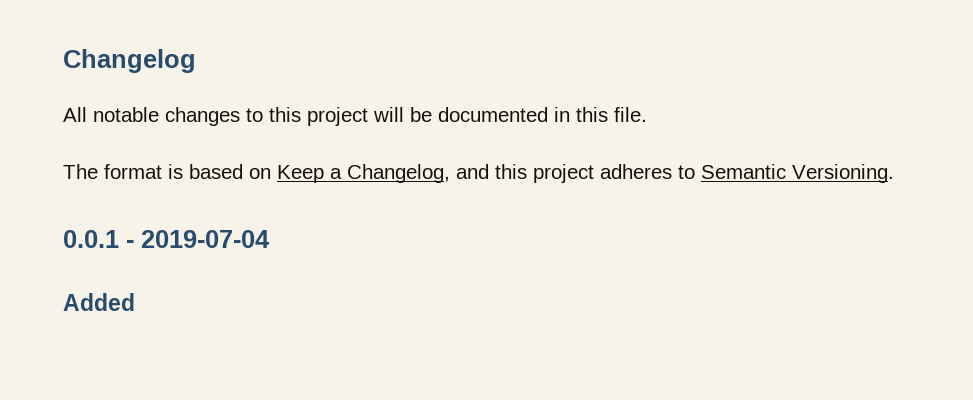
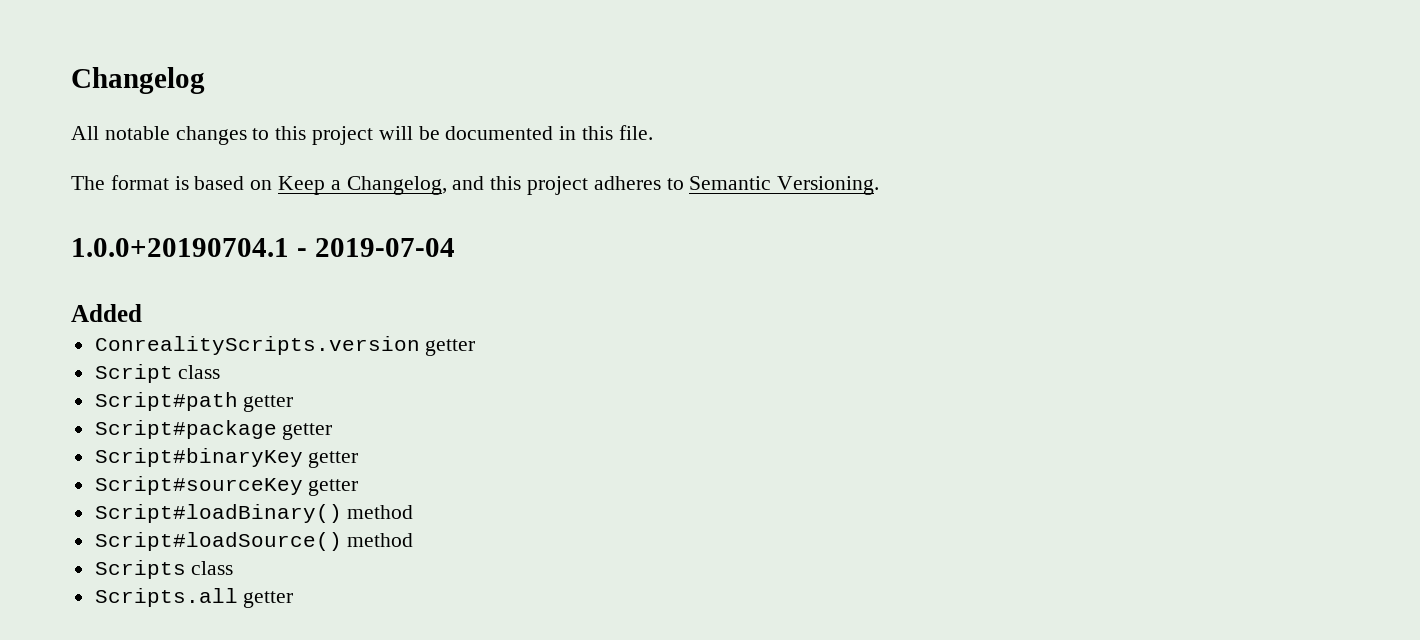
- 0.0.1 - 2019-07-04
+ 1.0.0+20190704.1 - 2019-07-04
+ ConrealityScripts.version getter
+ Script class
+ Script#path getter
+ Script#package getter
+ Script#binaryKey getter
+ Script#sourceKey getter
+ Script#loadBinary() method
+ Script#loadSource() method
+ Scripts class
+ Scripts.all getter

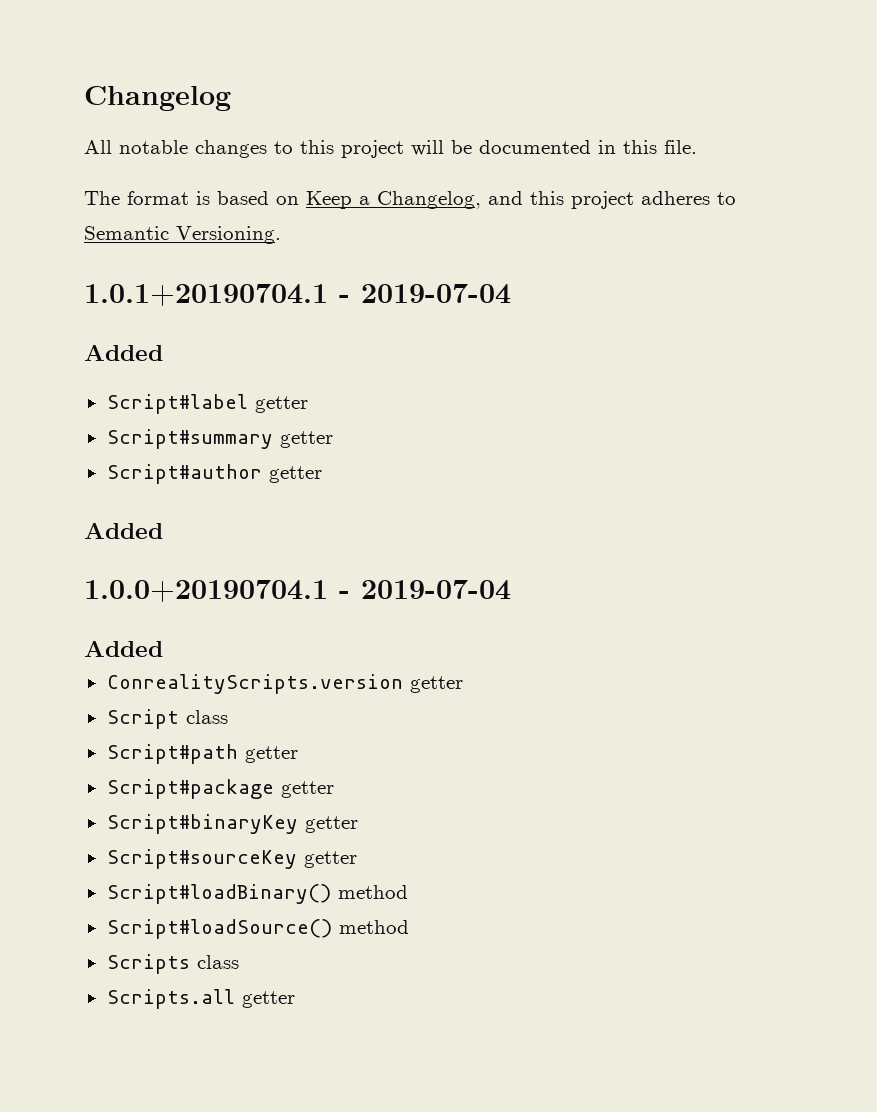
+ 1.0.1+20190704.1 - 2019-07-04
+ Added
+ Script#label getter
+ Script#summary getter
+ Script#author getter
+ Added

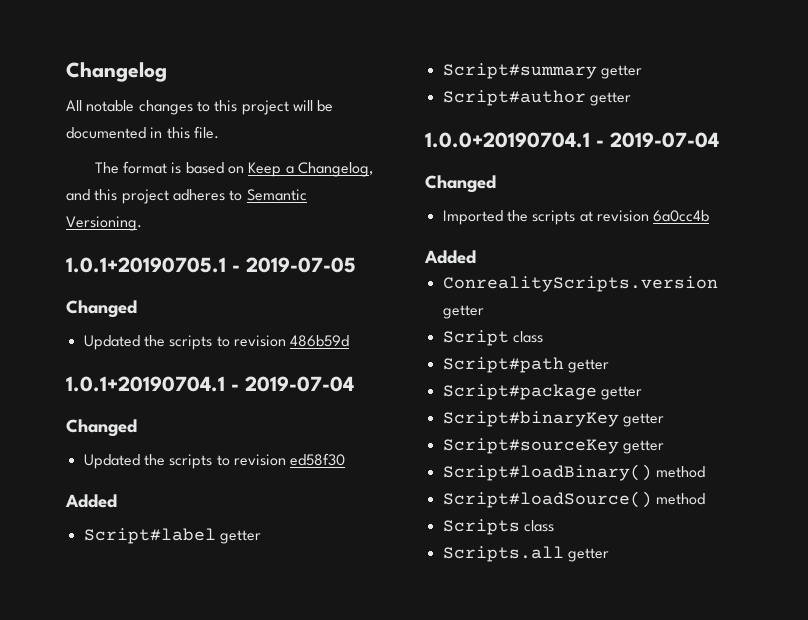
+ 1.0.1+20190705.1 - 2019-07-05
+ Changed
+ Updated the scripts to revision 486b59d
  1.0.1+20190704.1 - 2019-07-04
+ Changed
+ Updated the scripts to revision ed58f30
  Script#author getter
- Added
  1.0.0+20190704.1 - 2019-07-04
+ Changed
+ Imported the scripts at revision 6a0cc4b

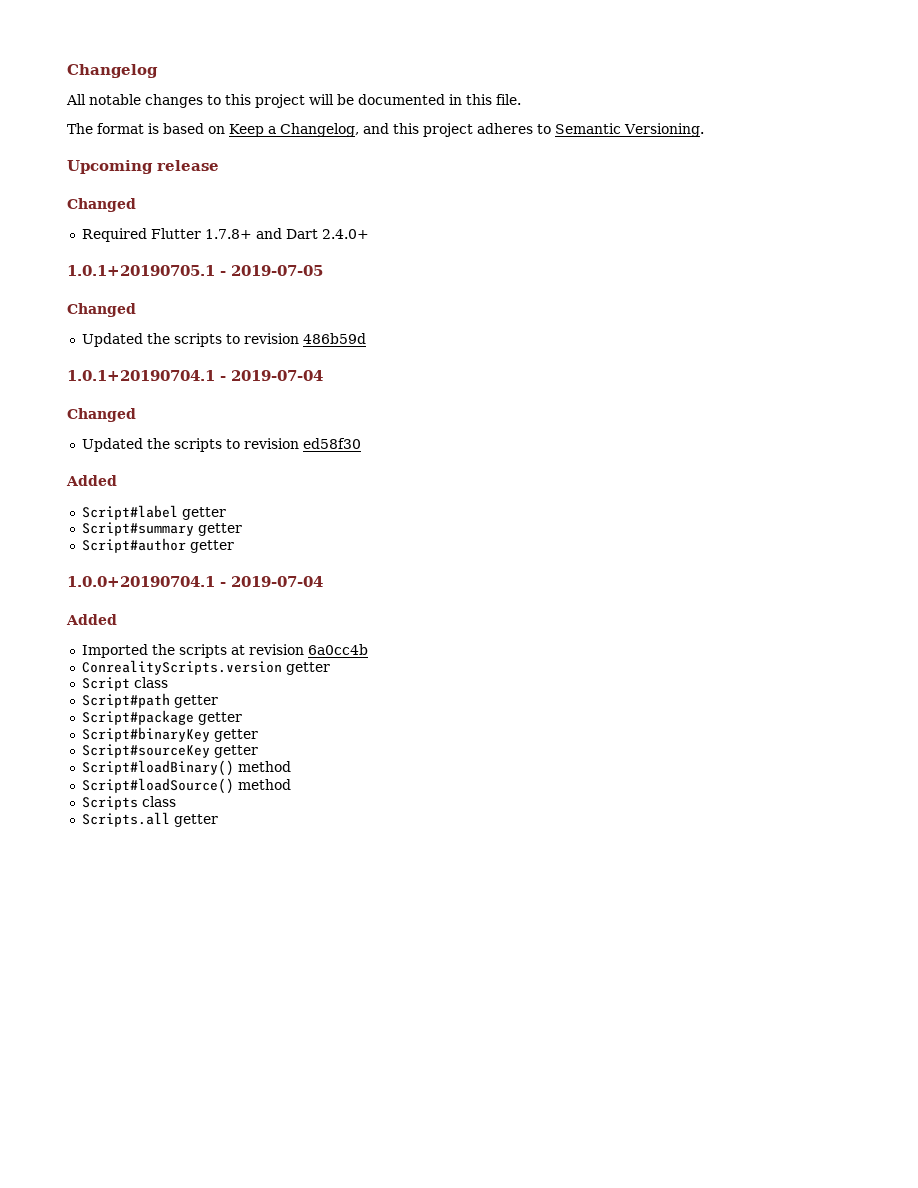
+ Upcoming release
+ Changed
+ Required Flutter 1.7.8+ and Dart 2.4.0+
  1.0.0+20190704.1 - 2019-07-04
- Changed
+ Added
  Imported the scripts at revision 6a0cc4b
- Added

